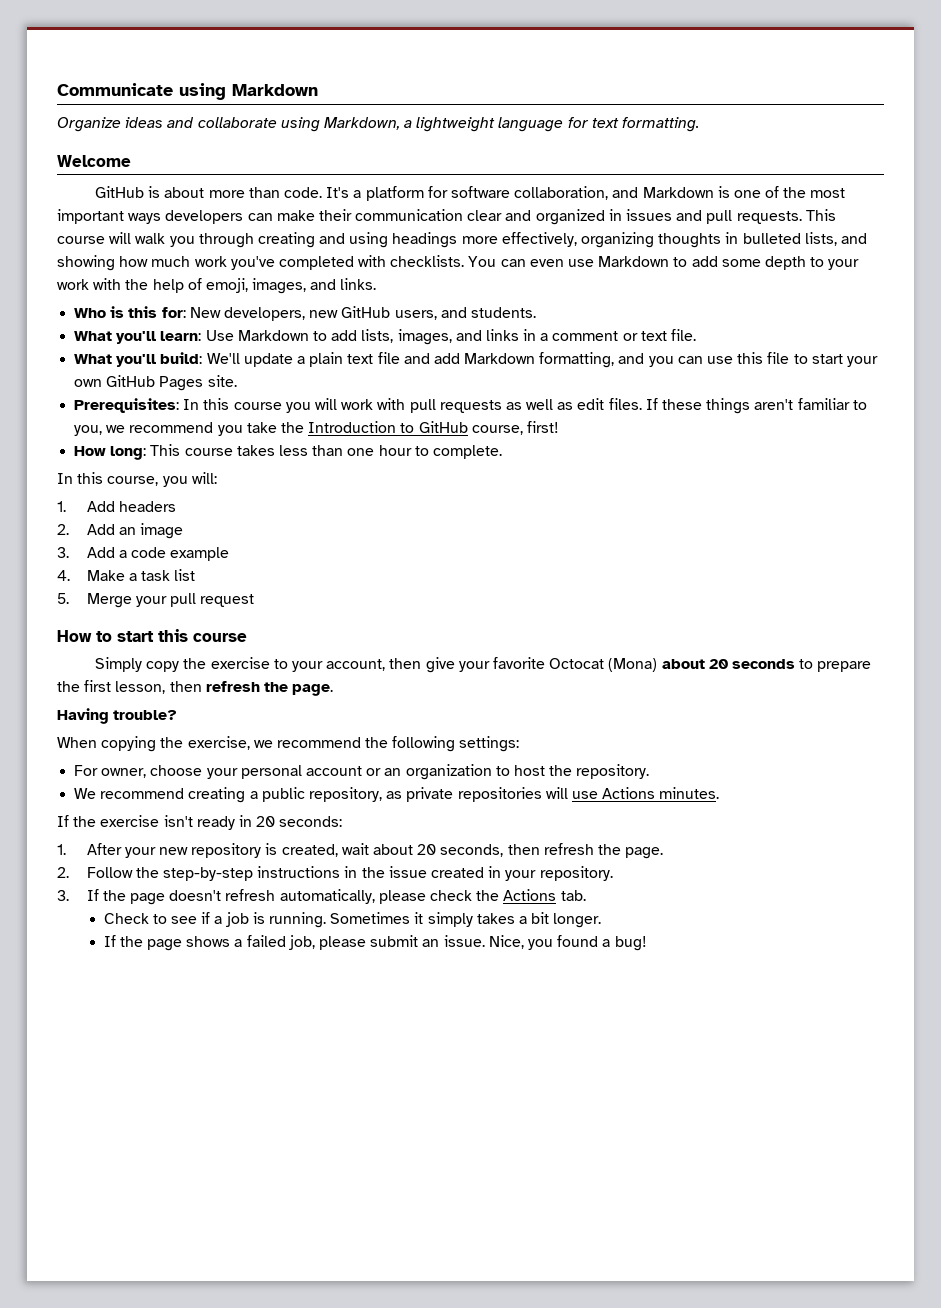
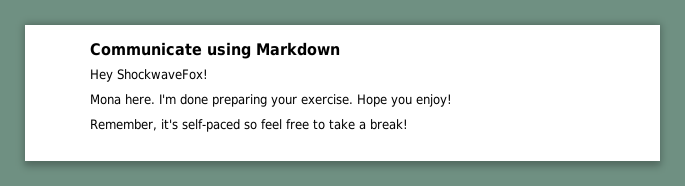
- Organize ideas and collaborate using Markdown, a lightweight language for text formatting.
- Welcome
- GitHub is about more than code. It's a platform for software collaboration, and Markdown is one of the most important ways developers can make their communication clear and organized in issues and pull requests. This course will walk you through creating and using headings more effectively, organizing thoughts in bulleted lists, and showing how much work you've completed with checklists. You can even use Markdown to add some depth to your work with the help of emoji, images, and links.
- Who is this for: New developers, new GitHub users, and students.
- What you'll learn: Use Markdown to add lists, images, and links in a comment or text file.
- What you'll build: We'll update a plain text file and add Markdown formatting, and you can use this file to start your own GitHub Pages site.
- Prerequisites: In this course you will work with pull requests as well as edit files. If these things aren't familiar to you, we recommend you take the Introduction to GitHub course, first!
- How long: This course takes less than one hour to complete.
- In this course, you will:
- 1. Add headers
- 2. Add an image
- 3. Add a code example
- 4. Make a task list
- 5. Merge your pull request
- How to start this course
- Simply copy the exercise to your account, then give your favorite Octocat (Mona) about 20 seconds to prepare the first lesson, then refresh the page.
- Having trouble?
- When copying the exercise, we recommend the following settings:
- For owner, choose your personal account or an organization to host the repository.
- We recommend creating a public repository, as private repositories will use Actions minutes.
- If the exercise isn't ready in 20 seconds:
- 1. After your new repository is created, wait about 20 seconds, then refresh the page.
- 2. Follow the step-by-step instructions in the issue created in your repository.
- 3. If the page doesn't refresh automatically, please check the Actions tab.
- Check to see if a job is running. Sometimes it simply takes a bit longer.
- If the page shows a failed job, please submit an issue. Nice, you found a bug!
+ Hey ShockwaveFox!
+ Mona here. I'm done preparing your exercise. Hope you enjoy!
+ Remember, it's self-paced so feel free to take a break!

